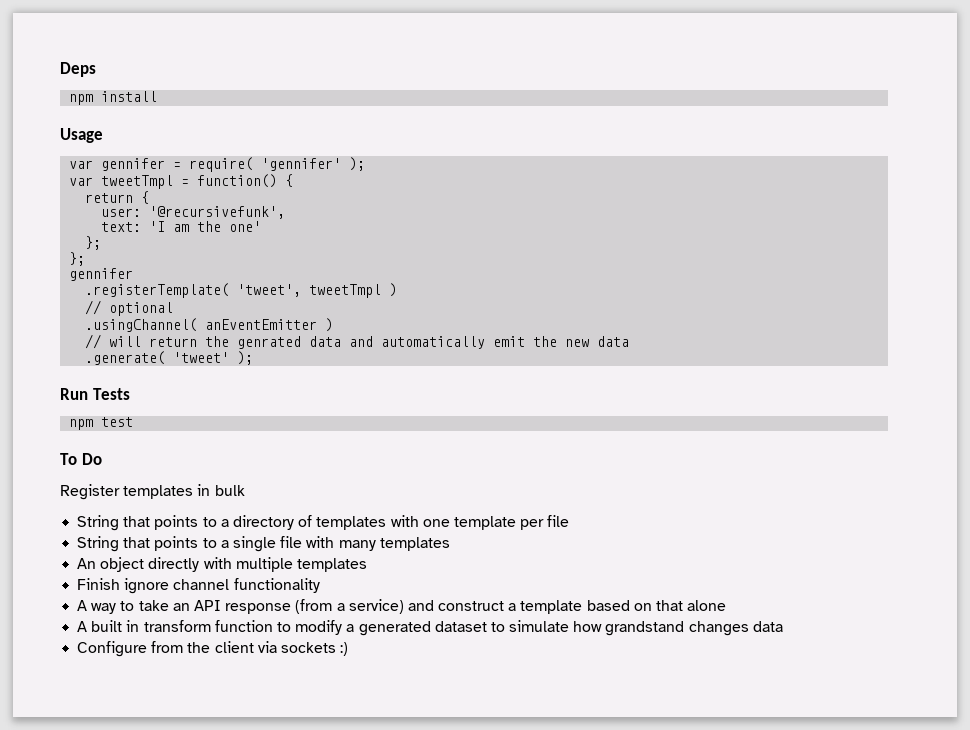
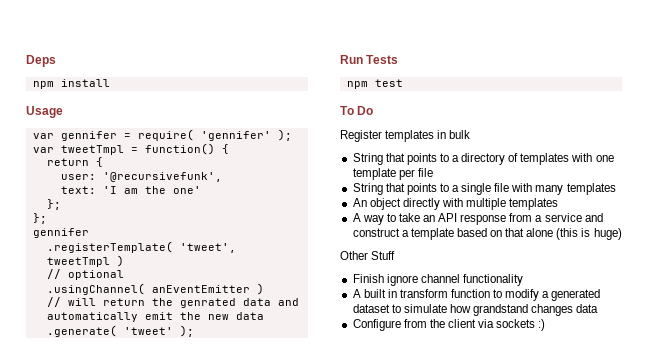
- Finish ignore channel functionality
- A way to take an API response (from a service) and construct a template based on that alone
+ A way to take an API response from a service and construct a template based on that alone (this is huge)
+ Other Stuff
+ Finish ignore channel functionality

